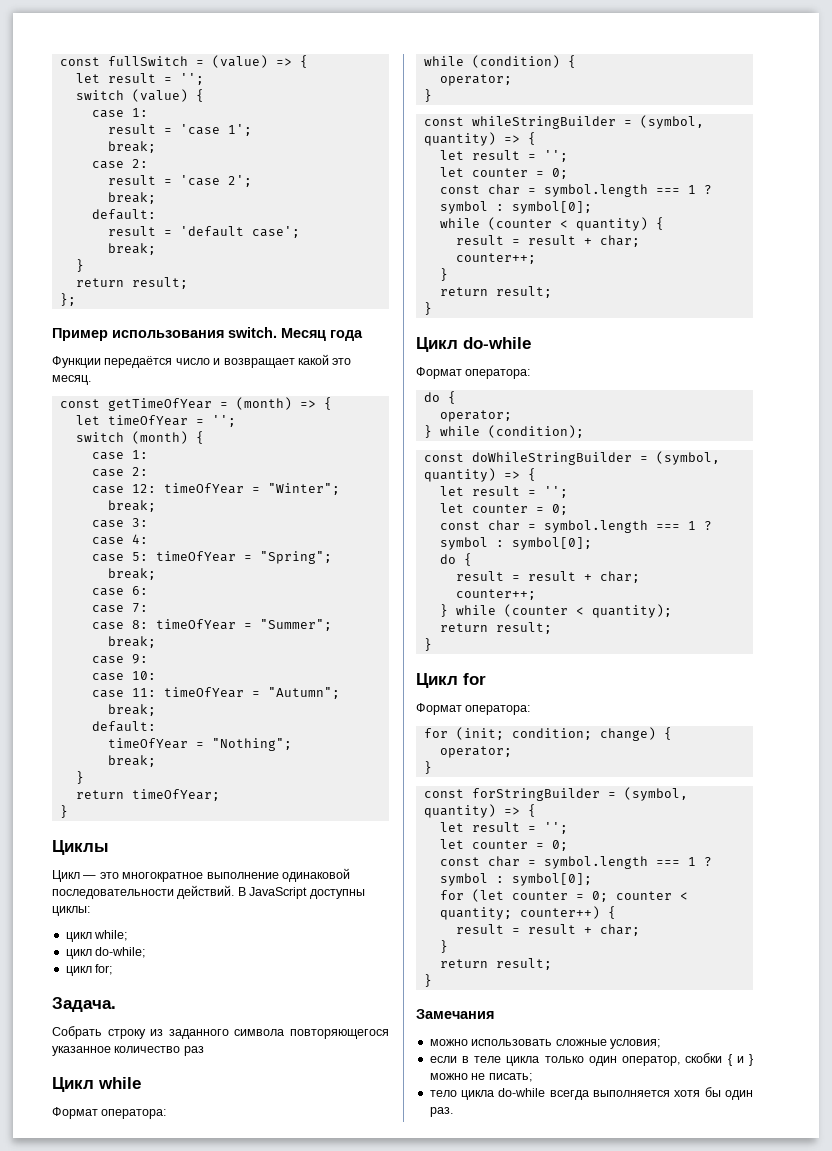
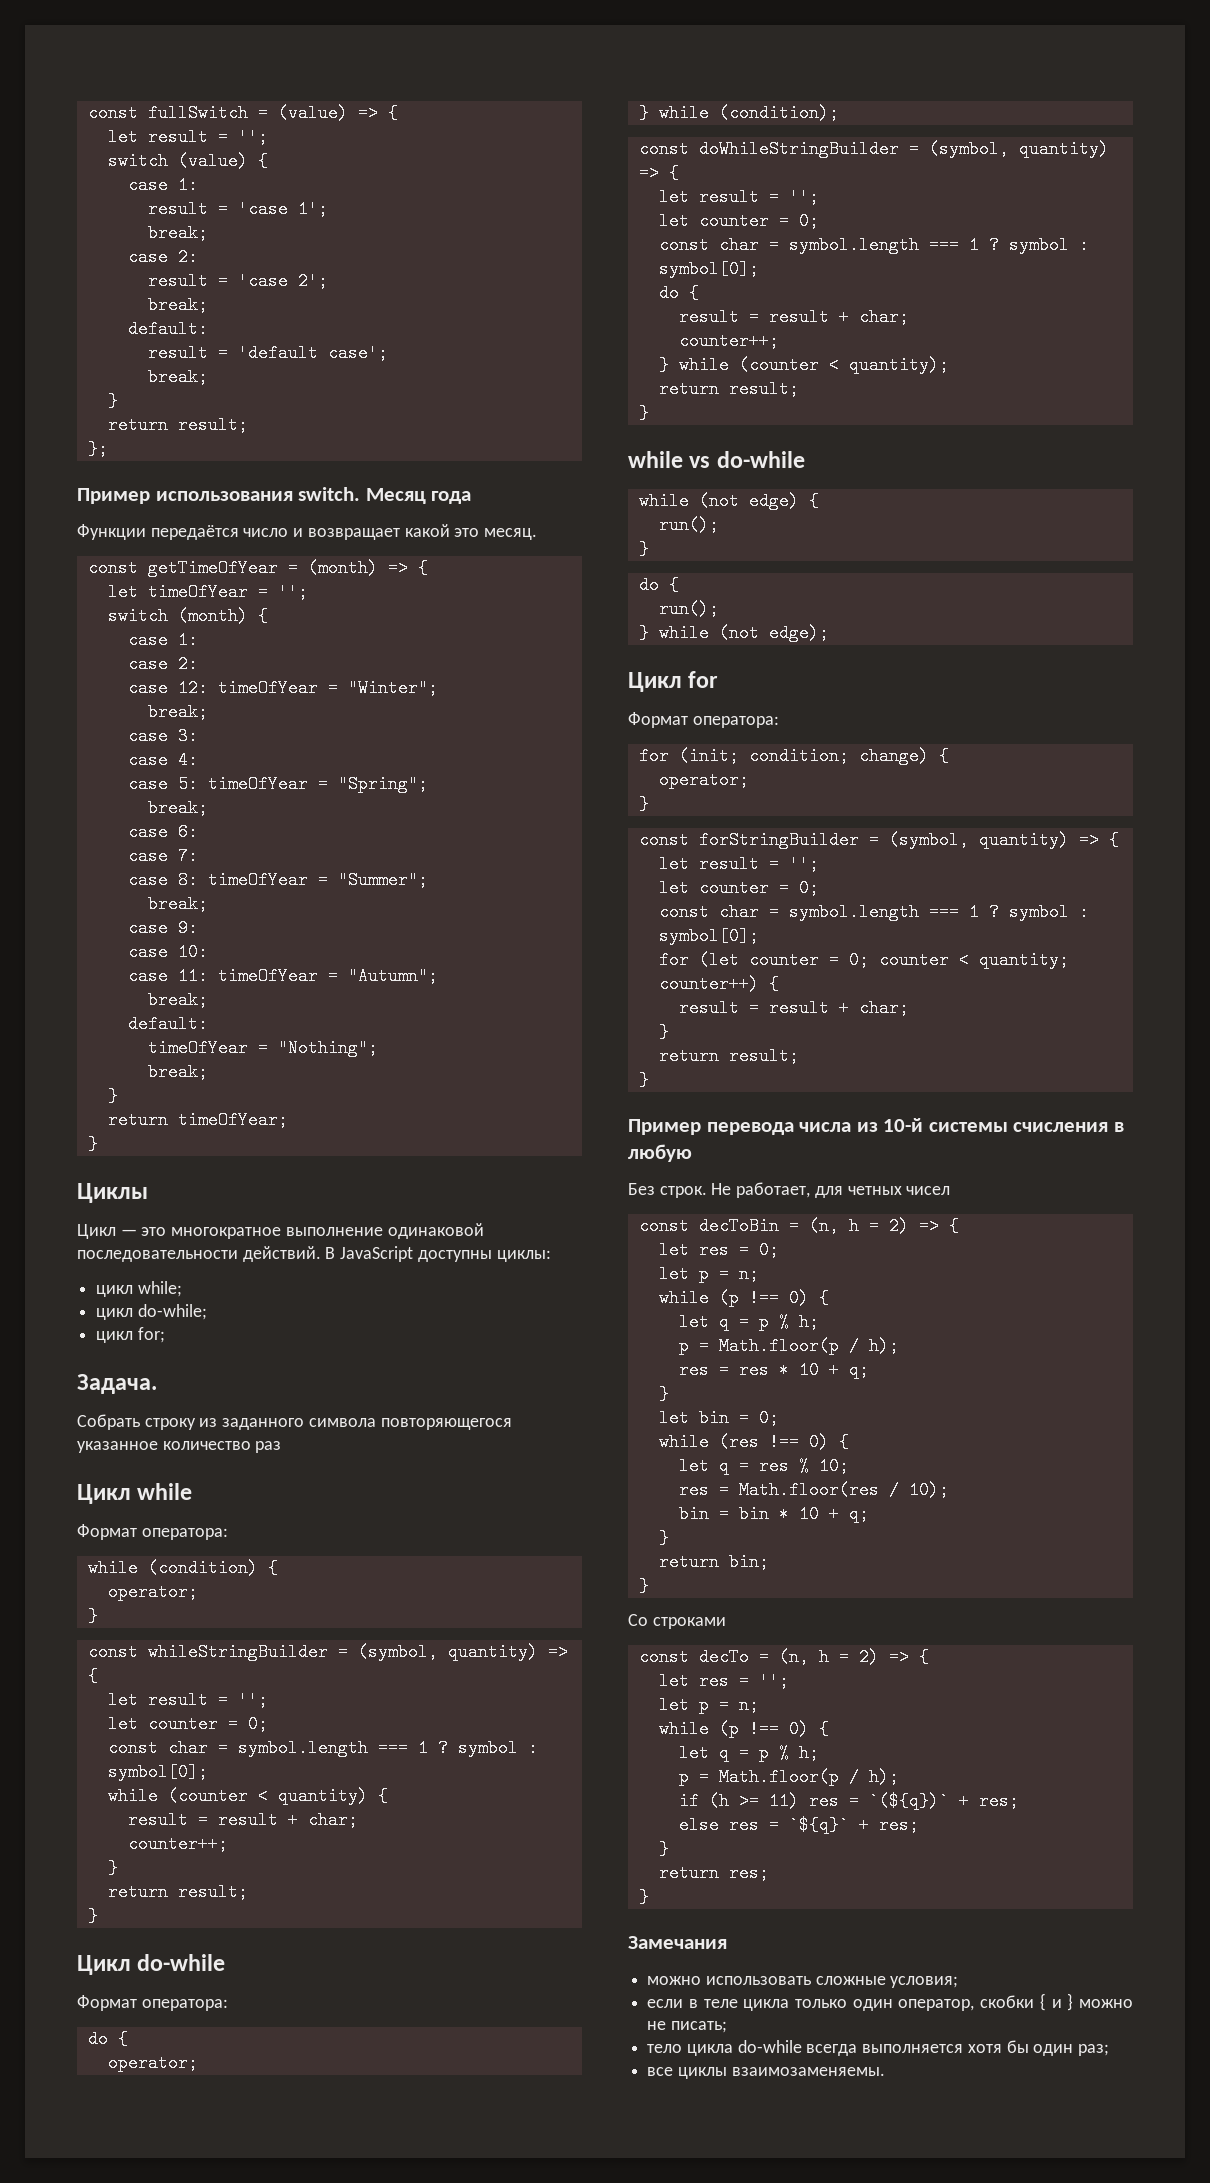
+ while vs do-while
+ while (not edge) {
+ run();
+ }
+ do {
+ run();
+ } while (not edge);
+ Пример перевода числа из 10-й системы счисления в любую
+ Без строк. Не работает, для четных чисел
+ const decToBin = (n, h = 2) => {
+ let res = 0;
+ let p = n;
+ while (p !== 0) {
+ let q = p % h;
+ p = Math.floor(p / h);
+ res = res * 10 + q;
+ }
+ let bin = 0;
+ while (res !== 0) {
+ let q = res % 10;
+ res = Math.floor(res / 10);
+ bin = bin * 10 + q;
+ }
+ return bin;
+ }
+ Со строками
+ const decTo = (n, h = 2) => {
+ let res = '';
+ let p = n;
+ while (p !== 0) {
+ let q = p % h;
+ p = Math.floor(p / h);
+ if (h >= 11) res = `(${q})` + res;
+ else res = `${q}` + res;
+ }
+ return res;
+ }
- тело цикла do-while всегда выполняется хотя бы один раз.
+ тело цикла do-while всегда выполняется хотя бы один раз;
+ все циклы взаимозаменяемы.

